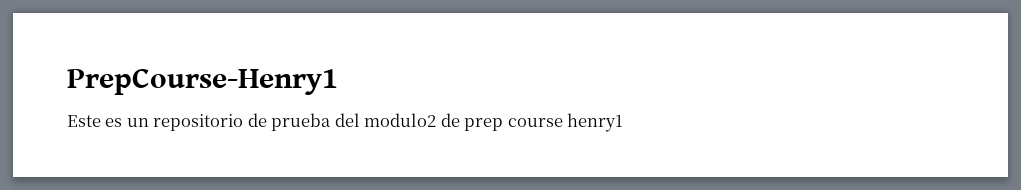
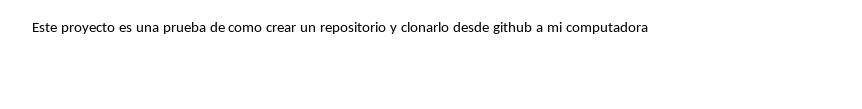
- PrepCourse-Henry1
- Este es un repositorio de prueba del modulo2 de prep course henry1
+ Este proyecto es una prueba de como crear un repositorio y clonarlo desde github a mi computadora

